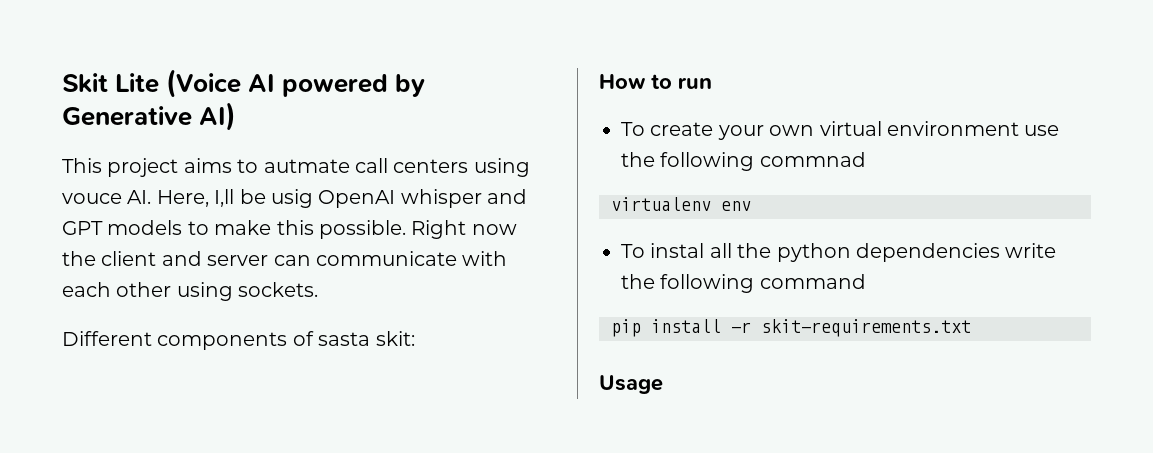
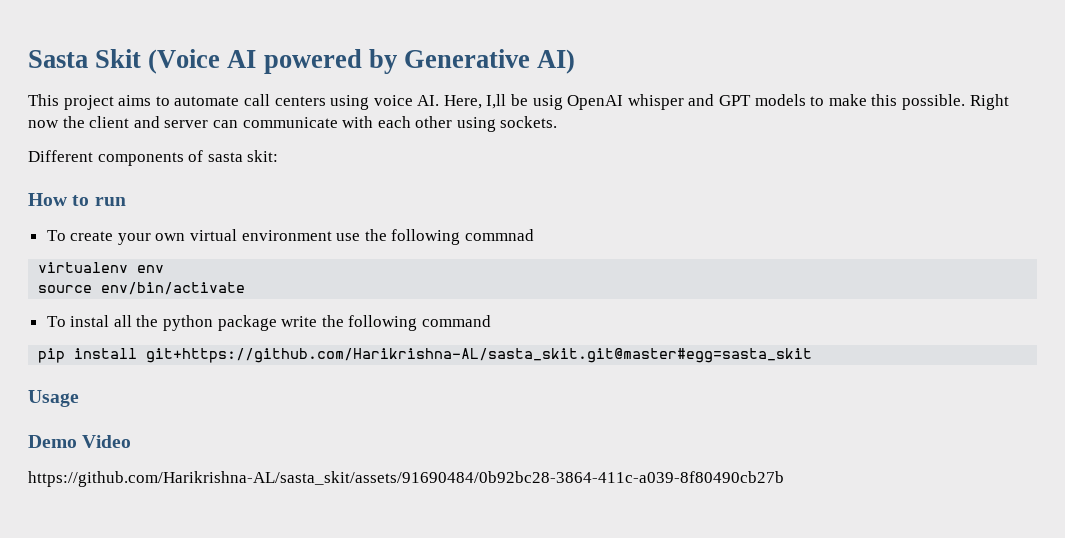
- Skit Lite (Voice AI powered by Generative AI)
+ Sasta Skit (Voice AI powered by Generative AI)
- This project aims to autmate call centers using vouce AI. Here, I,ll be usig OpenAI whisper and GPT models to make this possible.
+ This project aims to automate call centers using voice AI. Here, I,ll be usig OpenAI whisper and GPT models to make this possible.
+ source env/bin/activate
- To instal all the python dependencies write the following command
+ To instal all the python package write the following command
- pip install -r skit-requirements.txt
+ pip install git+https://github.com/Harikrishna-AL/sasta_skit.git@master#egg=sasta_skit
+ Demo Video
+ https://github.com/Harikrishna-AL/sasta_skit/assets/91690484/0b92bc28-3864-411c-a039-8f80490cb27b

